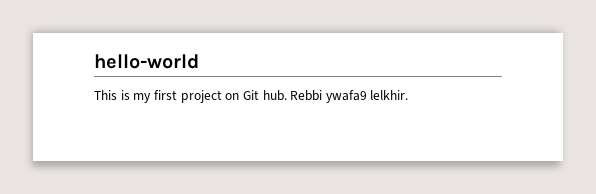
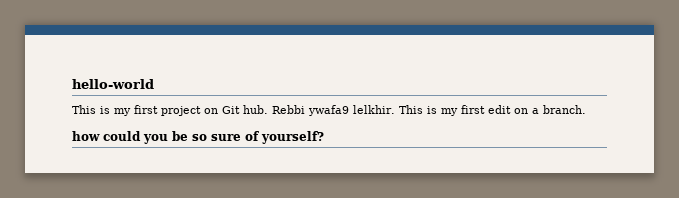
+ This is my first edit on a branch.
+ how could you be so sure of yourself?

